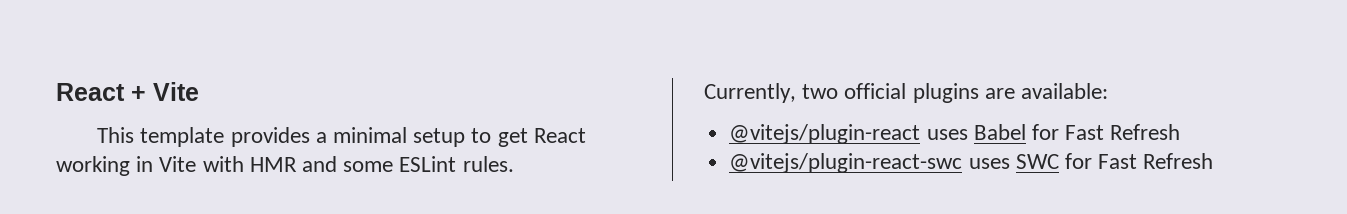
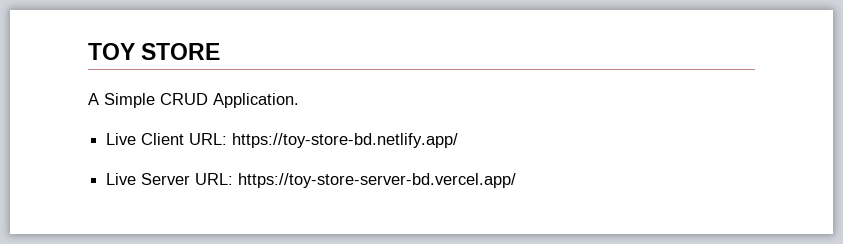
- React + Vite
- This template provides a minimal setup to get React working in Vite with HMR and some ESLint rules.
- Currently, two official plugins are available:
- @vitejs/plugin-react uses Babel for Fast Refresh
- @vitejs/plugin-react-swc uses SWC for Fast Refresh
+ TOY STORE
+ A Simple CRUD Application.
+ Live Client URL: https://toy-store-bd.netlify.app/
+ Live Server URL: https://toy-store-server-bd.vercel.app/

